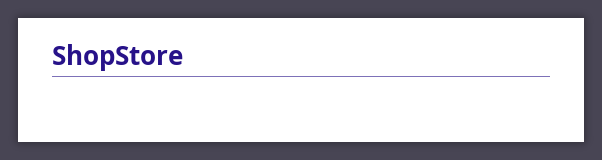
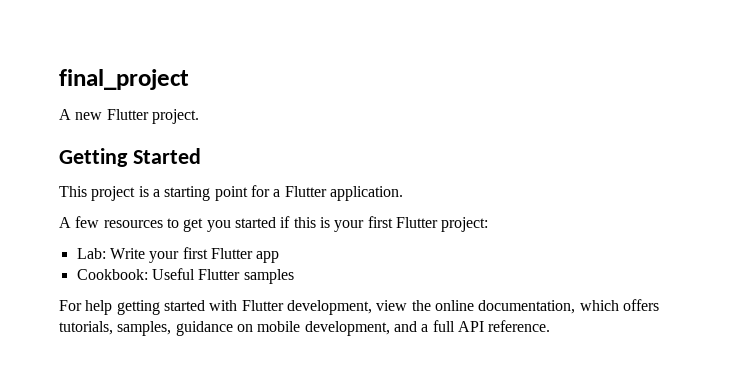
- ShopStore
+ final_project
+ A new Flutter project.
+ Getting Started
+ This project is a starting point for a Flutter application.
+ A few resources to get you started if this is your first Flutter project:
+ Lab: Write your first Flutter app
+ Cookbook: Useful Flutter samples
+ For help getting started with Flutter development, view the online documentation, which offers tutorials, samples, guidance on mobile development, and a full API reference.

